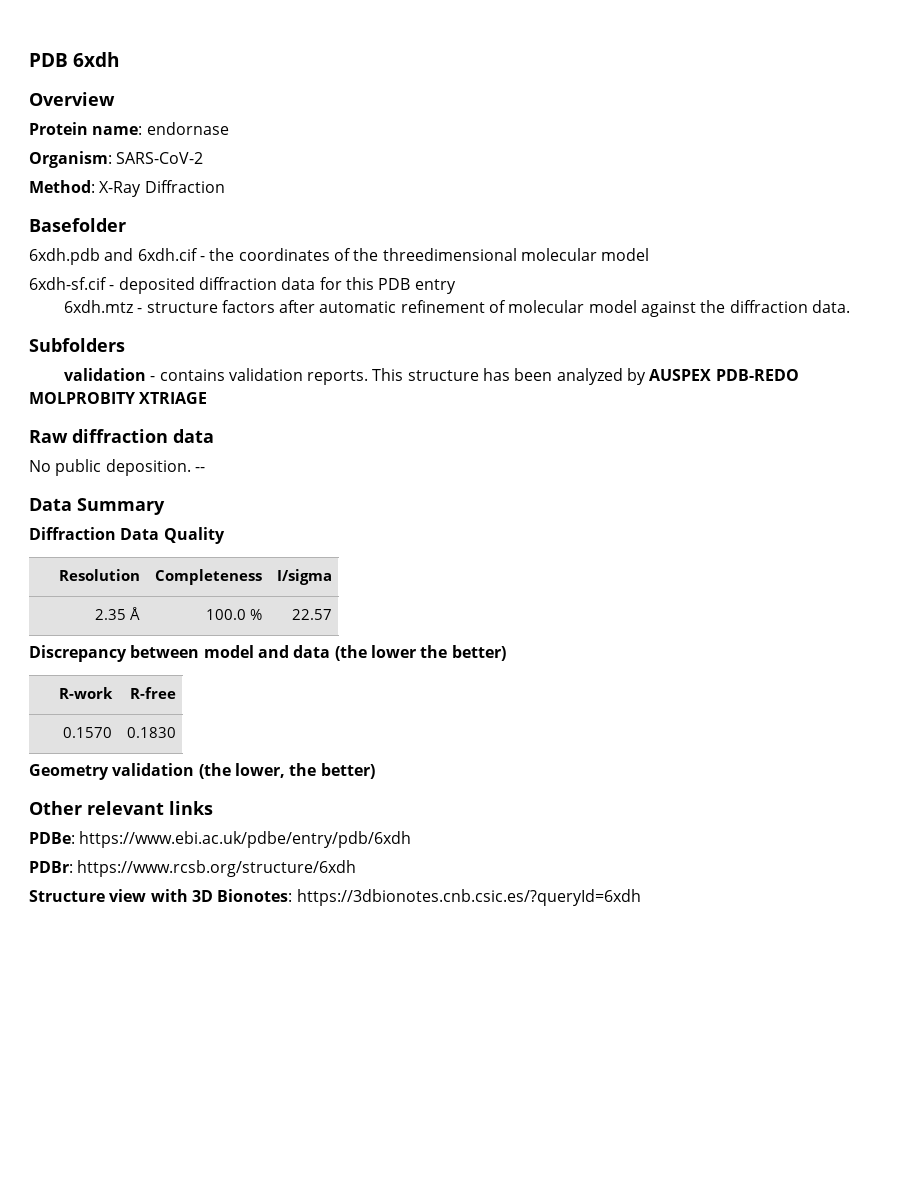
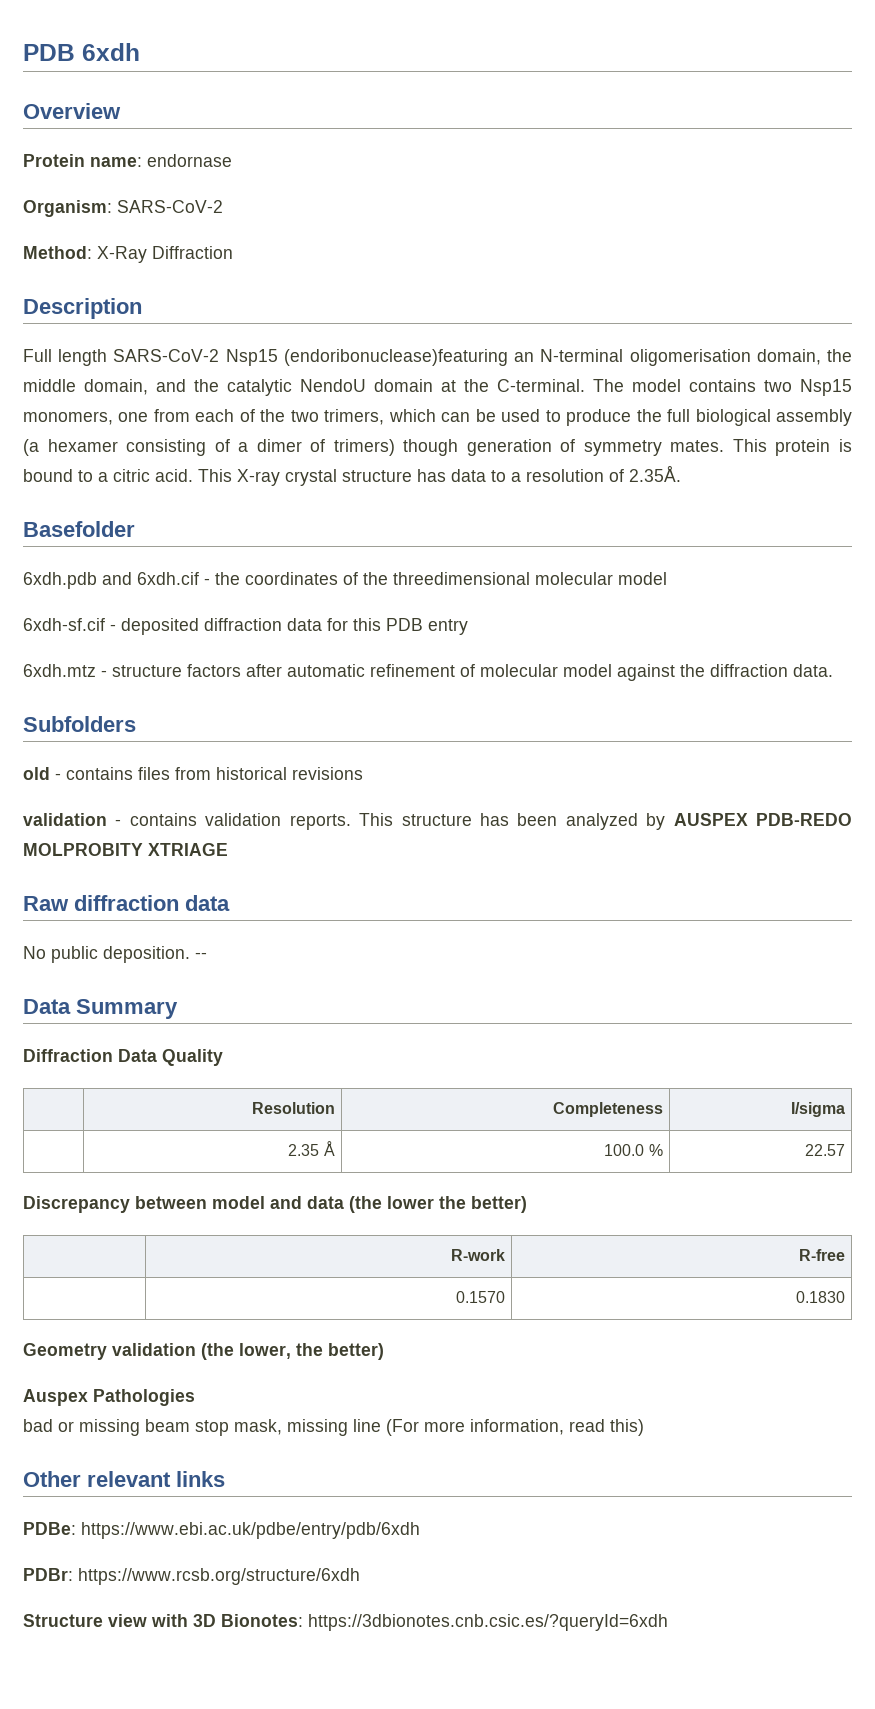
+ Description
+ Full length SARS-CoV-2 Nsp15 (endoribonuclease)featuring an N-terminal oligomerisation domain, the middle domain, and the catalytic NendoU domain at the C-terminal. The model contains two Nsp15 monomers, one from each of the two trimers, which can be used to produce the full biological assembly (a hexamer consisting of a dimer of trimers) though generation of symmetry mates. This protein is bound to a citric acid. This X-ray crystal structure has data to a resolution of 2.35Å.
+ old - contains files from historical revisions
+ Auspex Pathologies
+ bad or missing beam stop mask, missing line (For more information, read this)

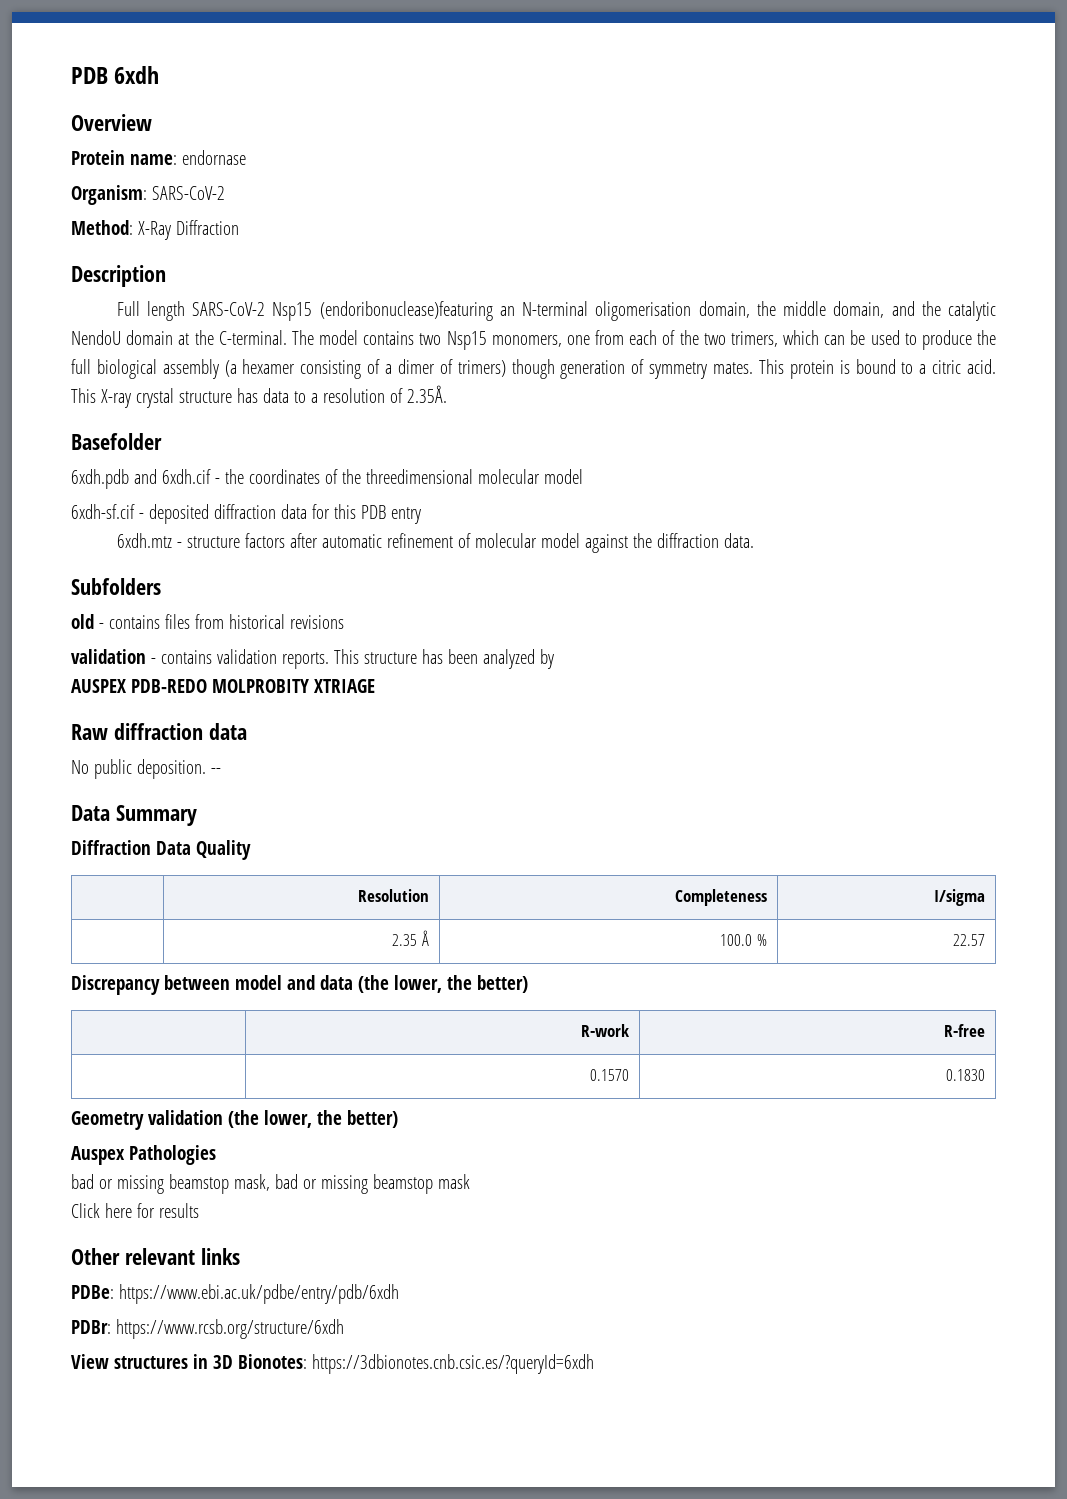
- This structure has been analyzed by AUSPEX PDB-REDO MOLPROBITY XTRIAGE
+ This structure has been analyzed by
+ AUSPEX PDB-REDO MOLPROBITY XTRIAGE
- Discrepancy between model and data (the lower the better)
+ Discrepancy between model and data (the lower, the better)
- bad or missing beam stop mask, missing line (For more information, read this)
+ bad or missing beamstop mask, bad or missing beamstop mask
+ Click here for results
- Structure view with 3D Bionotes: https://3dbionotes.cnb.csic.es/?queryId=6xdh
+ View structures in 3D Bionotes: https://3dbionotes.cnb.csic.es/?queryId=6xdh

